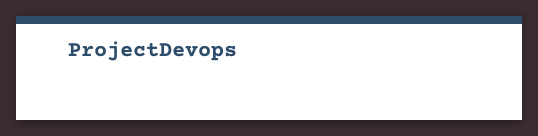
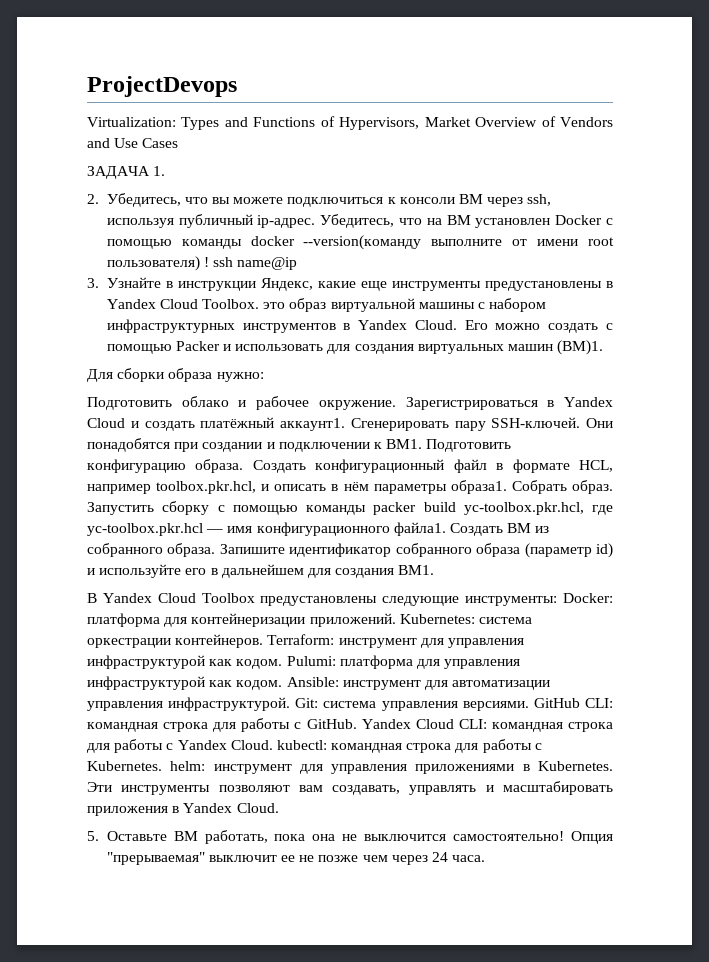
+ Virtualization: Types and Functions of Hypervisors, Market Overview of Vendors and Use Cases
+ ЗАДАЧА 1.
+ 2. Убедитесь, что вы можете подключиться к консоли ВМ через ssh, используя публичный ip-адрес. Убедитесь, что на ВМ установлен Docker с помощью команды docker --version(команду выполните от имени root пользователя) ! ssh name@ip
+ 3. Узнайте в инструкции Яндекс, какие еще инструменты предустановлены в Yandex Cloud Toolbox. это образ виртуальной машины с набором инфраструктурных инструментов в Yandex Cloud. Его можно создать с помощью Packer и использовать для создания виртуальных машин (ВМ)1.
+ Для сборки образа нужно:
+ Подготовить облако и рабочее окружение. Зарегистрироваться в Yandex Cloud и создать платёжный аккаунт1. Сгенерировать пару SSH-ключей. Они понадобятся при создании и подключении к ВМ1. Подготовить конфигурацию образа. Создать конфигурационный файл в формате HCL, например toolbox.pkr.hcl, и описать в нём параметры образа1. Собрать образ. Запустить сборку с помощью команды packer build yc-toolbox.pkr.hcl, где yc-toolbox.pkr.hcl — имя конфигурационного файла1. Создать ВМ из собранного образа. Запишите идентификатор собранного образа (параметр id) и используйте его в дальнейшем для создания ВМ1.
+ В Yandex Cloud Toolbox предустановлены следующие инструменты: Docker: платформа для контейнеризации приложений. Kubernetes: система оркестрации контейнеров. Terraform: инструмент для управления инфраструктурой как кодом. Pulumi: платформа для управления инфраструктурой как кодом. Ansible: инструмент для автоматизации управления инфраструктурой. Git: система управления версиями. GitHub CLI: командная строка для работы с GitHub. Yandex Cloud CLI: командная строка для работы с Yandex Cloud. kubectl: командная строка для работы с Kubernetes. helm: инструмент для управления приложениями в Kubernetes. Эти инструменты позволяют вам создавать, управлять и масштабировать приложения в Yandex Cloud.
+ 5. Оставьте ВМ работать, пока она не выключится самостоятельно! Опция "прерываемая" выключит ее не позже чем через 24 часа.

